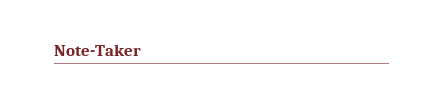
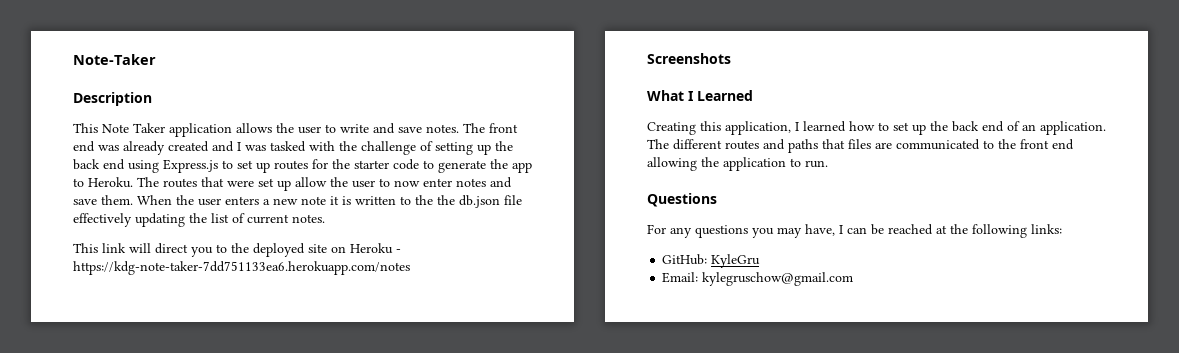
+ Description
+ This Note Taker application allows the user to write and save notes. The front end was already created and I was tasked with the challenge of setting up the back end using Express.js to set up routes for the starter code to generate the app to Heroku. The routes that were set up allow the user to now enter notes and save them. When the user enters a new note it is written to the the db.json file effectively updating the list of current notes.
+ This link will direct you to the deployed site on Heroku - https://kdg-note-taker-7dd751133ea6.herokuapp.com/notes
+ Screenshots
+ What I Learned
+ Creating this application, I learned how to set up the back end of an application. The different routes and paths that files are communicated to the front end allowing the application to run.
+ Questions
+ For any questions you may have, I can be reached at the following links:
+ GitHub: KyleGru
+ Email: kylegruschow@gmail.com

